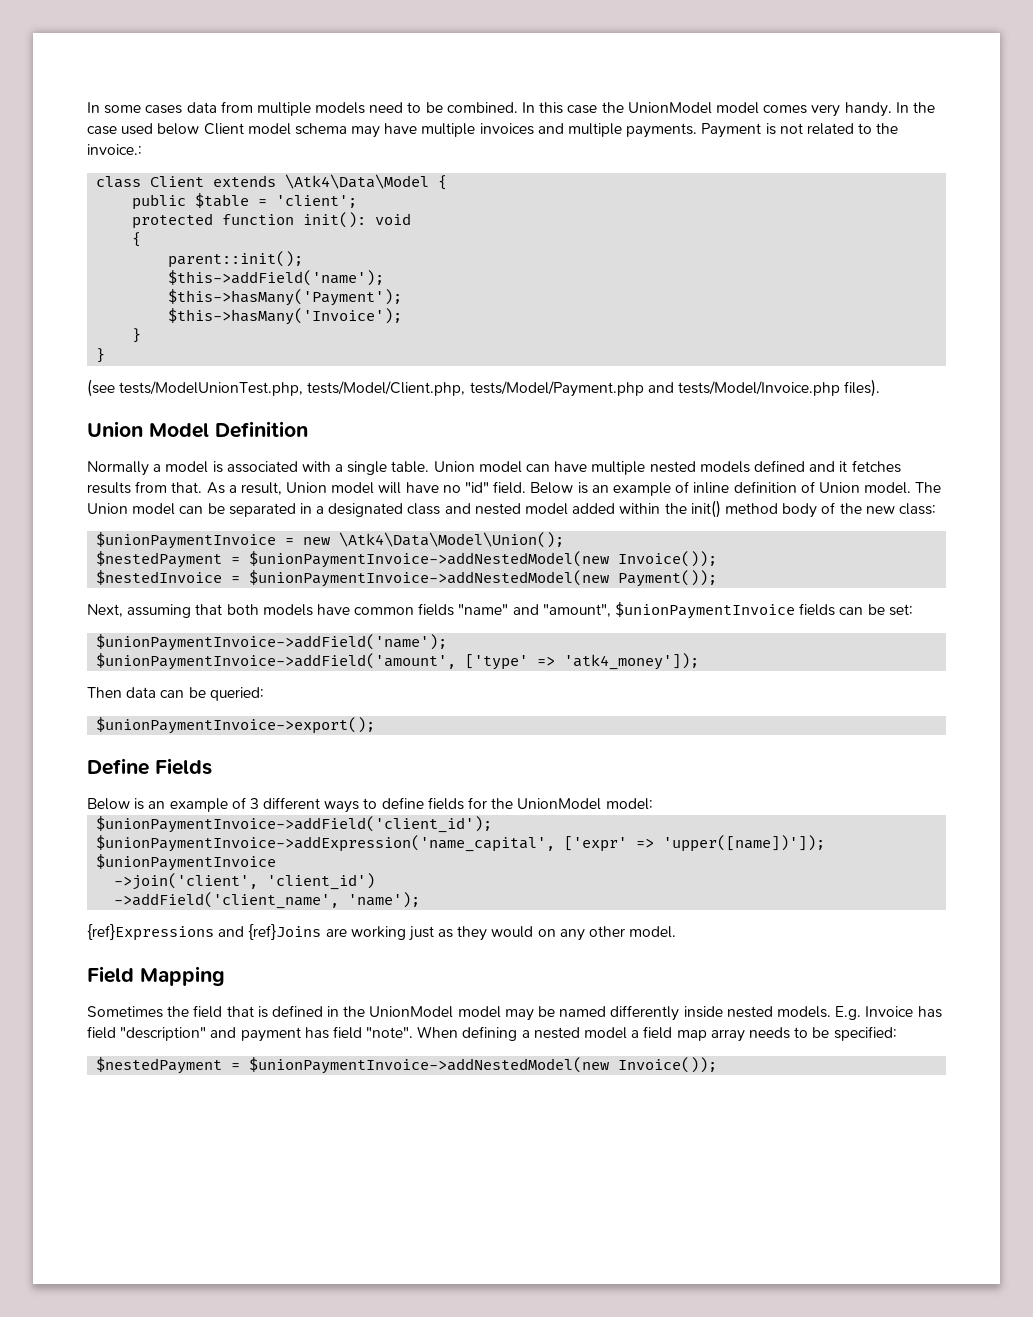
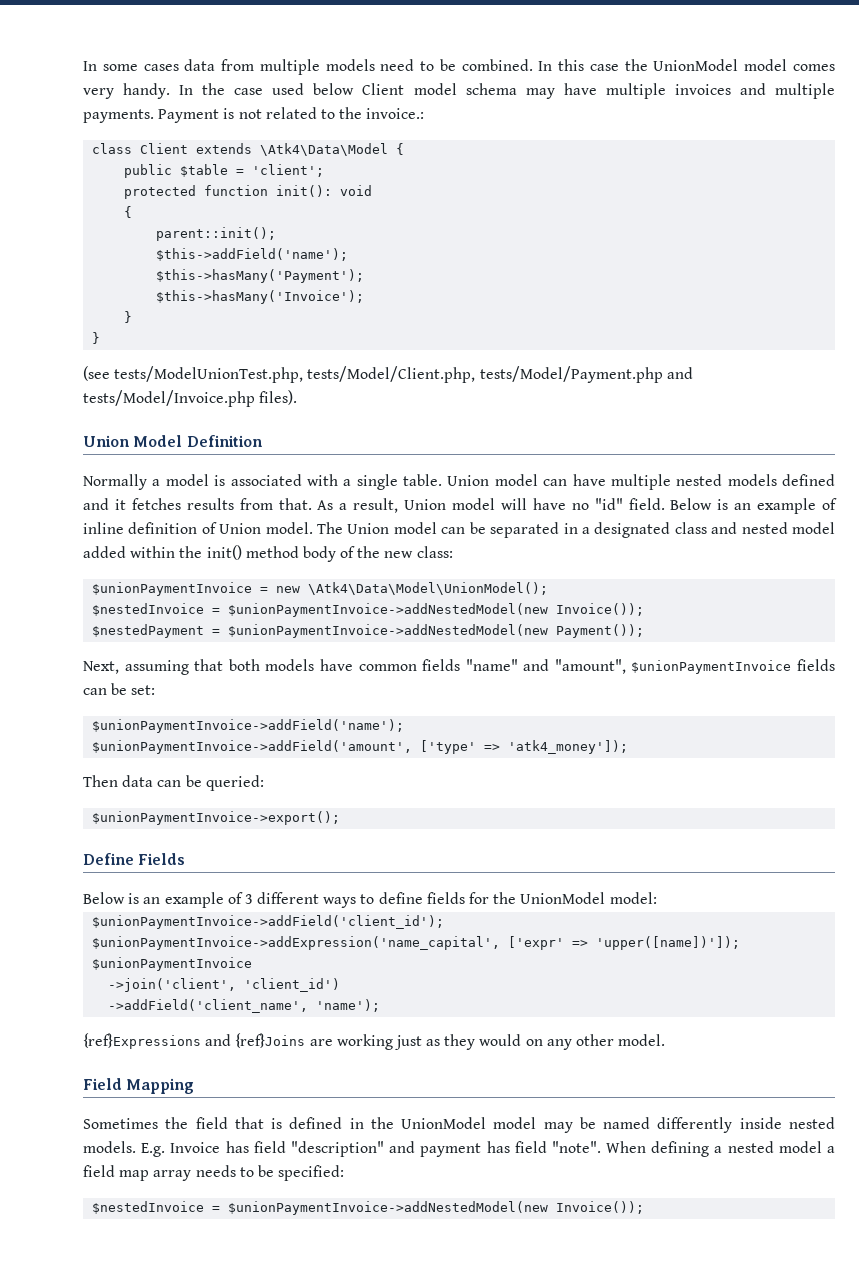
- $unionPaymentInvoice = new \Atk4\Data\Model\Union();
- $nestedPayment = $unionPaymentInvoice->addNestedModel(new Invoice());
+ $unionPaymentInvoice = new \Atk4\Data\Model\UnionModel();
+ $nestedInvoice = $unionPaymentInvoice->addNestedModel(new Invoice());
- $nestedInvoice = $unionPaymentInvoice->addNestedModel(new Payment());
+ $nestedPayment = $unionPaymentInvoice->addNestedModel(new Payment());
  When defining a nested model a field map array needs to be specified:
- $nestedPayment = $unionPaymentInvoice->addNestedModel(new Invoice());
+ $nestedInvoice = $unionPaymentInvoice->addNestedModel(new Invoice());

